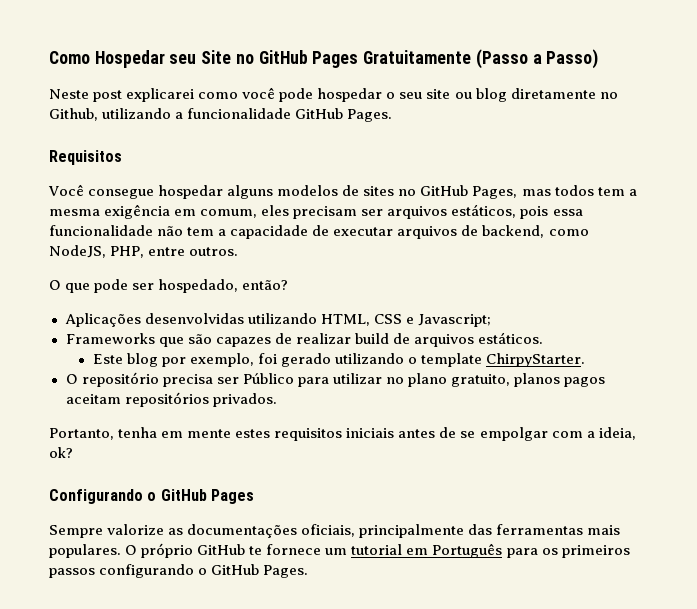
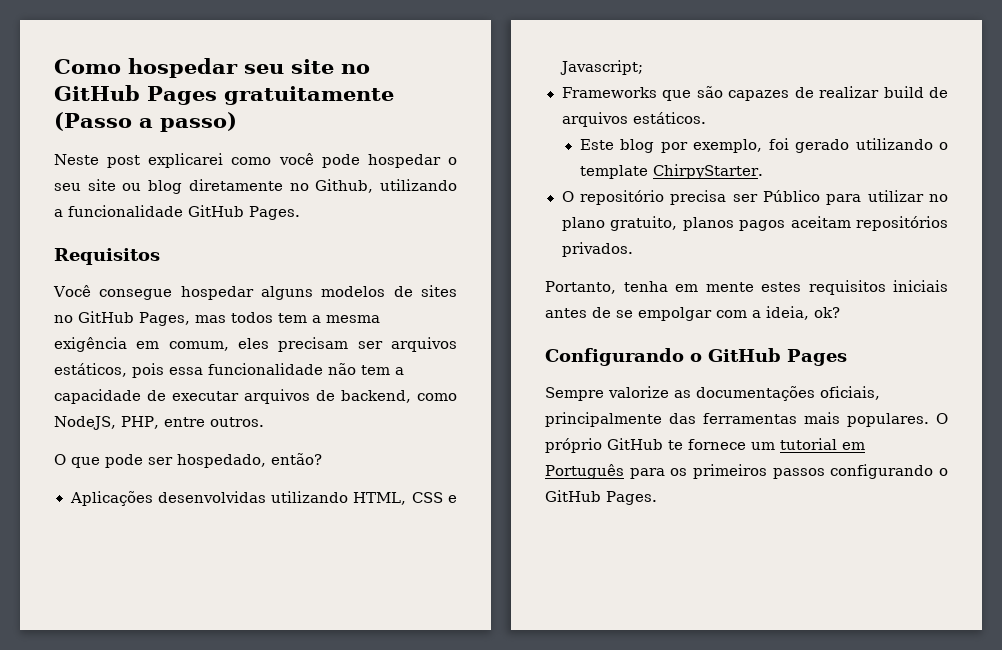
- Como Hospedar seu Site no GitHub Pages Gratuitamente (Passo a Passo)
+ Como hospedar seu site no GitHub Pages gratuitamente (Passo a passo)

